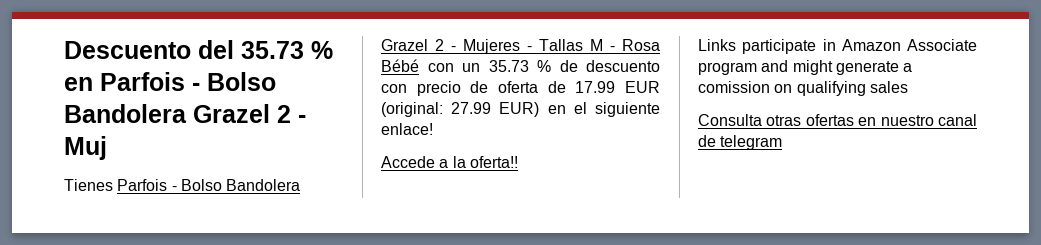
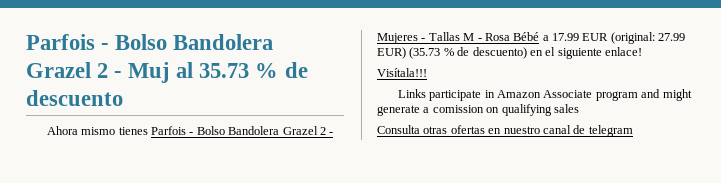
- Descuento del 35.73 % en Parfois - Bolso Bandolera Grazel 2 - Muj
- Tienes Parfois - Bolso Bandolera Grazel 2 - Mujeres - Tallas M - Rosa Bébé con un 35.73 % de descuento con precio de oferta de 17.99 EUR (original: 27.99 EUR) en el siguiente enlace!
+ Parfois - Bolso Bandolera Grazel 2 - Muj al 35.73 % de descuento
+ Ahora mismo tienes Parfois - Bolso Bandolera Grazel 2 - Mujeres - Tallas M - Rosa Bébé a 17.99 EUR (original: 27.99 EUR) (35.73 % de descuento) en el siguiente enlace!
- Accede a la oferta!!
+ Visítala!!!

